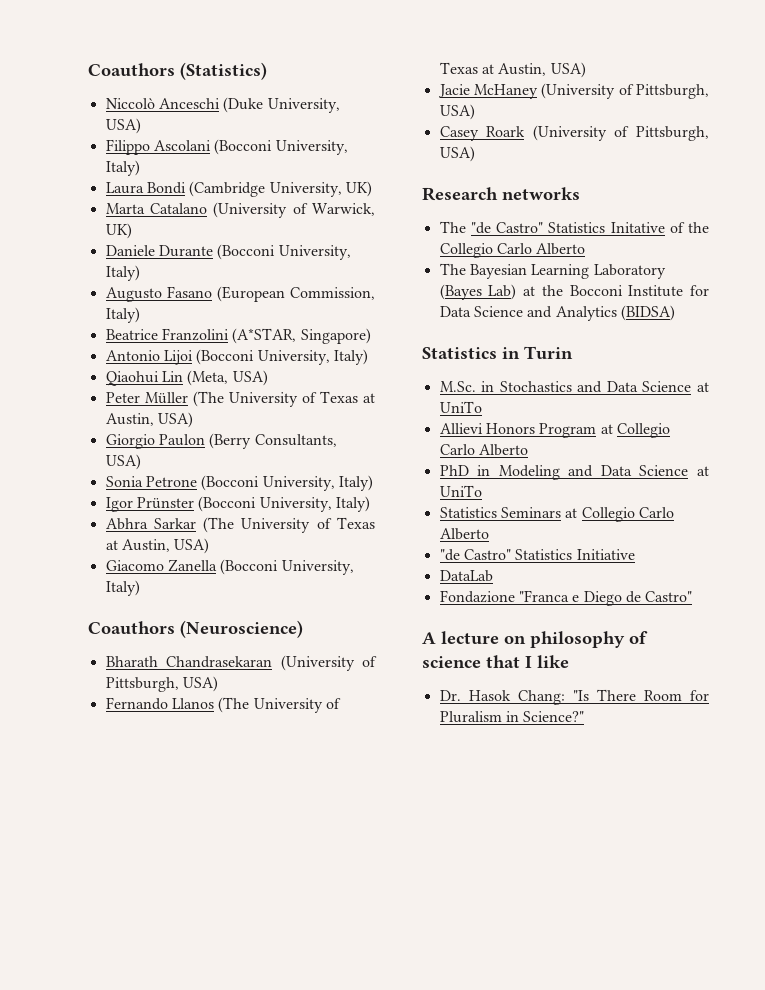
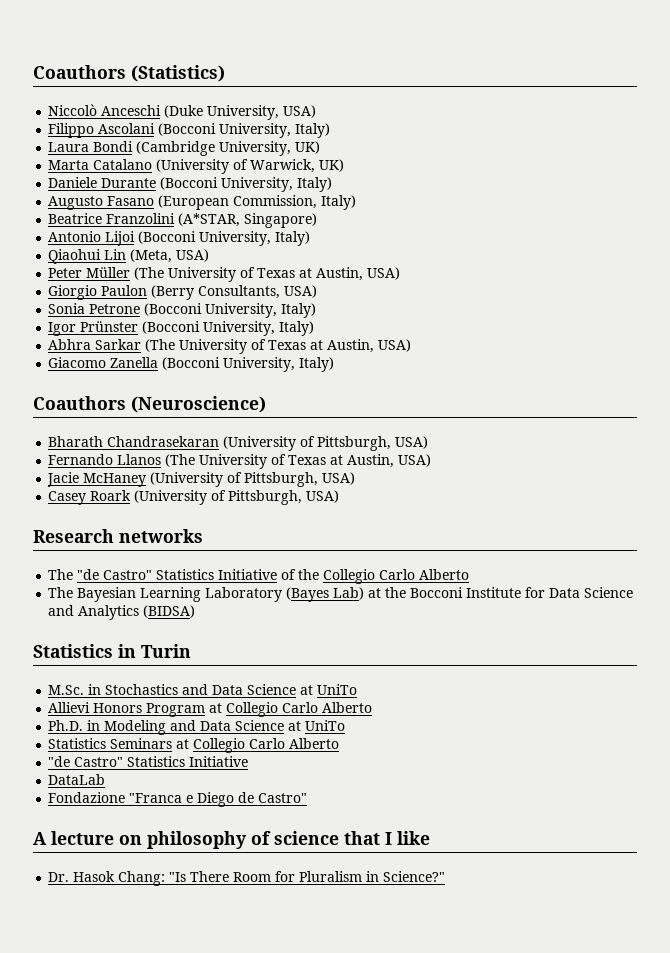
- The "de Castro" Statistics Initative of the Collegio Carlo Alberto
+ The "de Castro" Statistics Initiative of the Collegio Carlo Alberto
- PhD in Modeling and Data Science at UniTo
+ Ph.D. in Modeling and Data Science at UniTo

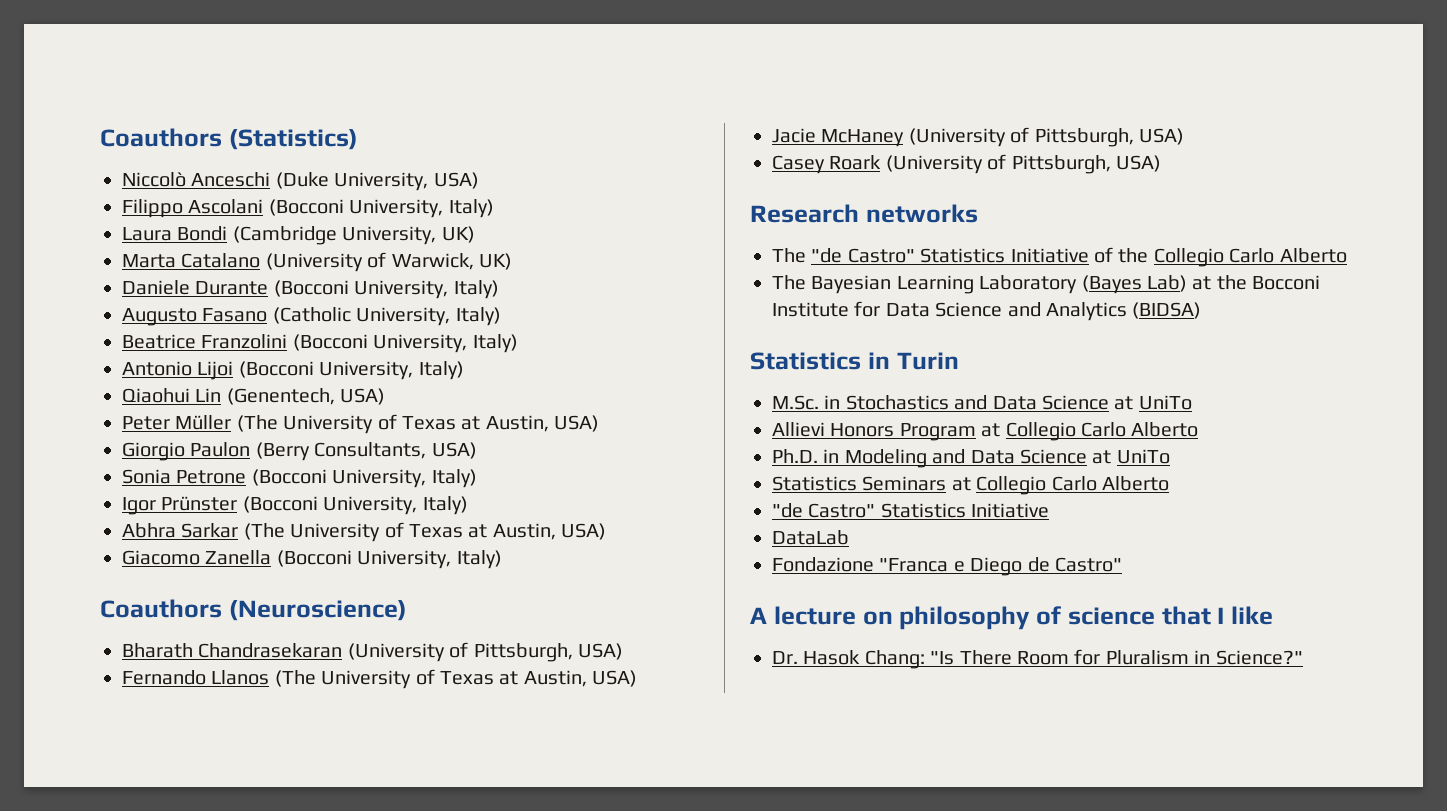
- Augusto Fasano (European Commission, Italy)
+ Augusto Fasano (Catholic University, Italy)
- Beatrice Franzolini (A*STAR, Singapore)
+ Beatrice Franzolini (Bocconi University, Italy)
- Qiaohui Lin (Meta, USA)
+ Qiaohui Lin (Genentech, USA)

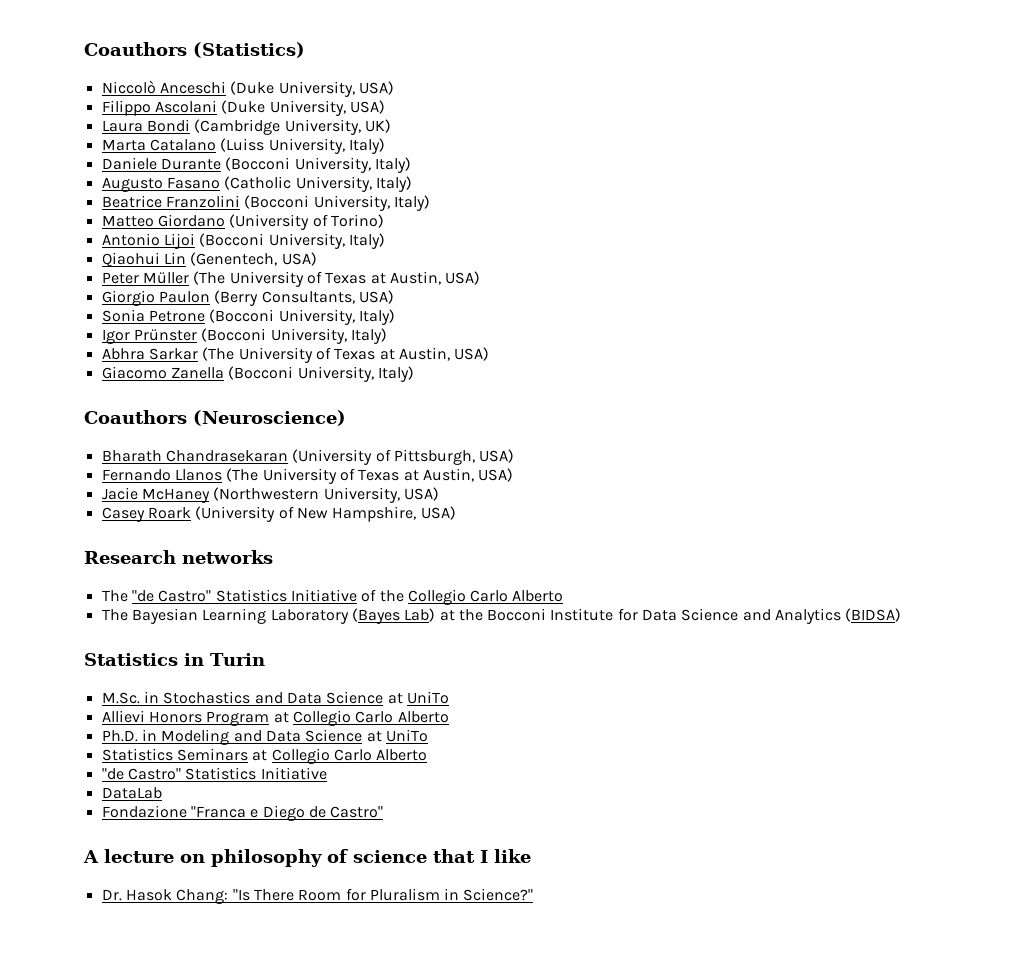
- Filippo Ascolani (Bocconi University, Italy)
+ Filippo Ascolani (Duke University, USA)
- Marta Catalano (University of Warwick, UK)
+ Marta Catalano (Luiss University, Italy)
+ Matteo Giordano (University of Torino)
- Jacie McHaney (University of Pittsburgh, USA)
+ Jacie McHaney (Northwestern University, USA)
- Casey Roark (University of Pittsburgh, USA)
+ Casey Roark (University of New Hampshire, USA)

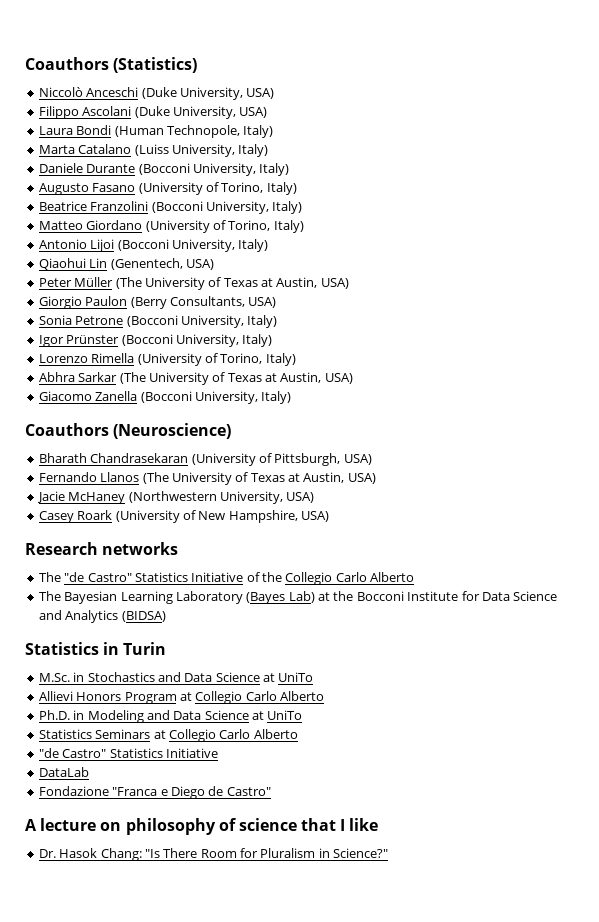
- Laura Bondi (Cambridge University, UK)
+ Laura Bondi (Human Technopole, Italy)
- Augusto Fasano (Catholic University, Italy)
+ Augusto Fasano (University of Torino, Italy)
- Matteo Giordano (University of Torino)
+ Matteo Giordano (University of Torino, Italy)
+ Lorenzo Rimella (University of Torino, Italy)

